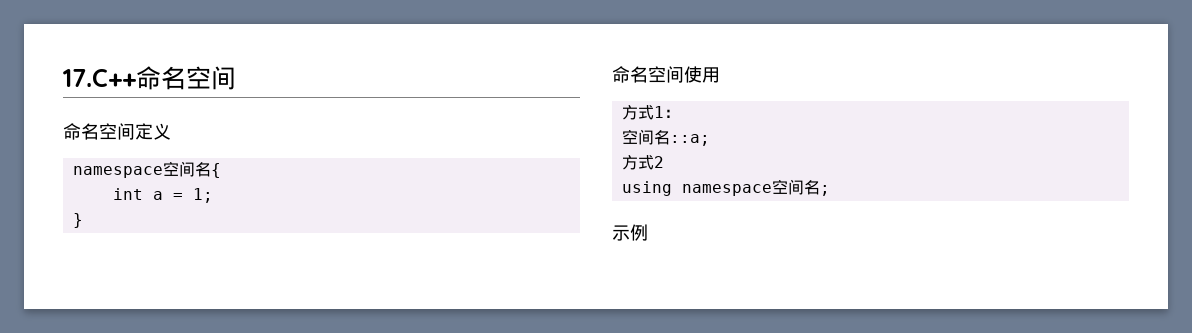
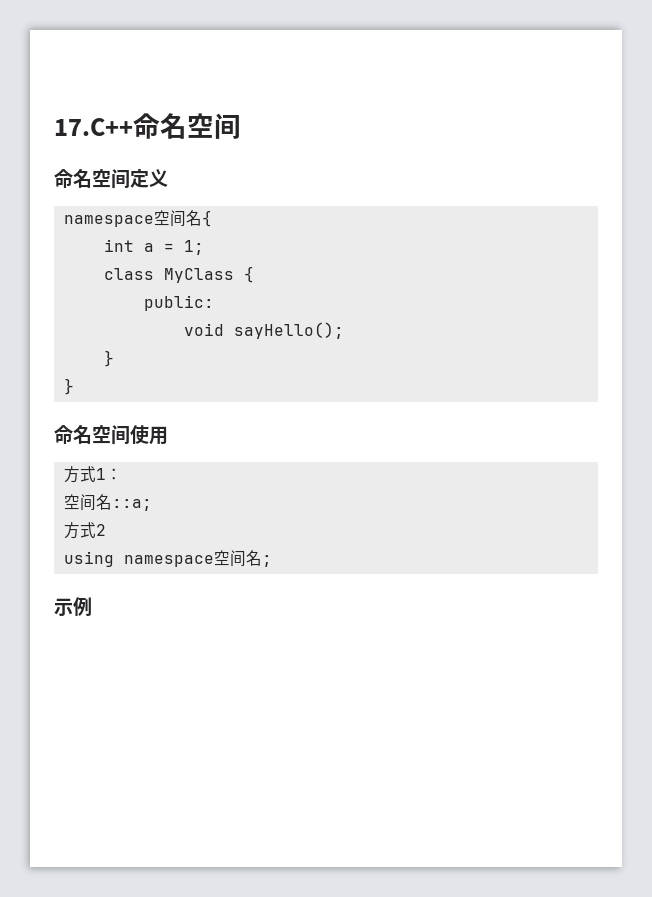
+ class MyClass {
+ public:
+ void sayHello();
+ }

